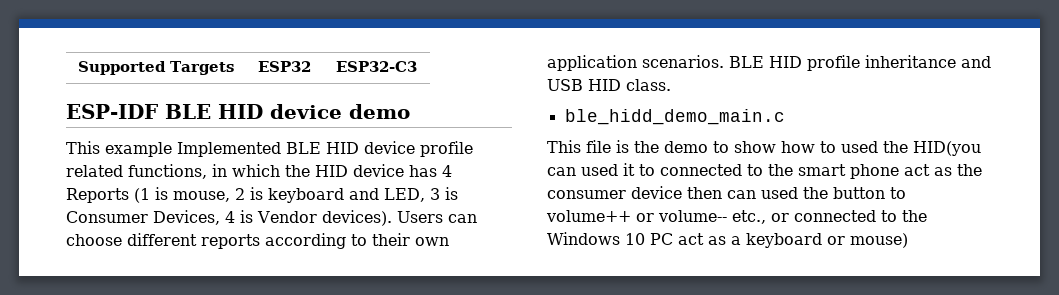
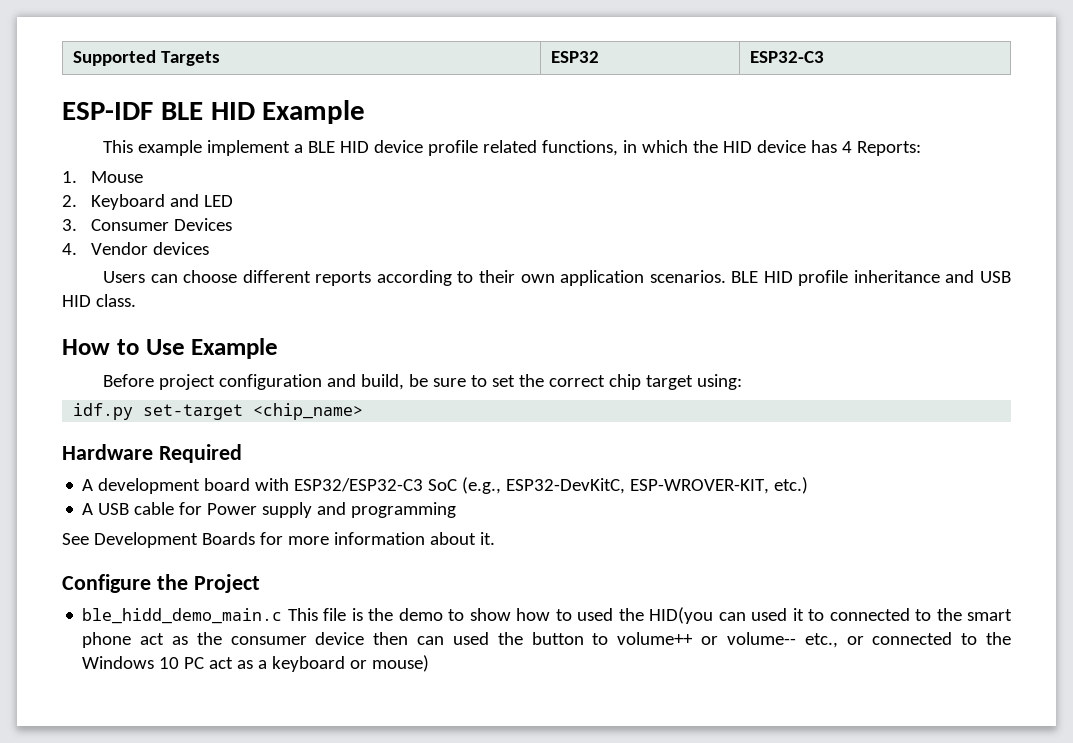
- ESP-IDF BLE HID device demo
+ ESP-IDF BLE HID Example
- This example Implemented BLE HID device profile related functions, in which the HID device has 4 Reports (1 is mouse, 2 is keyboard and LED, 3 is Consumer Devices, 4 is Vendor devices). Users can choose different reports according to their own application scenarios.
+ This example implement a BLE HID device profile related functions, in which the HID device has 4 Reports:
+ 1. Mouse
+ 2. Keyboard and LED
+ 3. Consumer Devices
+ 4. Vendor devices
+ Users can choose different reports according to their own application scenarios.
+ How to Use Example
+ Before project configuration and build, be sure to set the correct chip target using:
+ idf.py set-target <chip_name>
+ Hardware Required
+ A development board with ESP32/ESP32-C3 SoC (e.g., ESP32-DevKitC, ESP-WROVER-KIT, etc.)
+ A USB cable for Power supply and programming
+ See Development Boards for more information about it.
+ Configure the Project
- ble_hidd_demo_main.c
- This file is the demo to show how to used the HID(you can used it to connected to the smart phone act as the consumer device then can used the button to volume++ or volume-- etc., or connected to the Windows 10 PC act as a keyboard or mouse)
+ ble_hidd_demo_main.c This file is the demo to show how to used the HID(you can used it to connected to the smart phone act as the consumer device then can used the button to volume++ or volume-- etc., or connected to the Windows 10 PC act as a keyboard or mouse)

